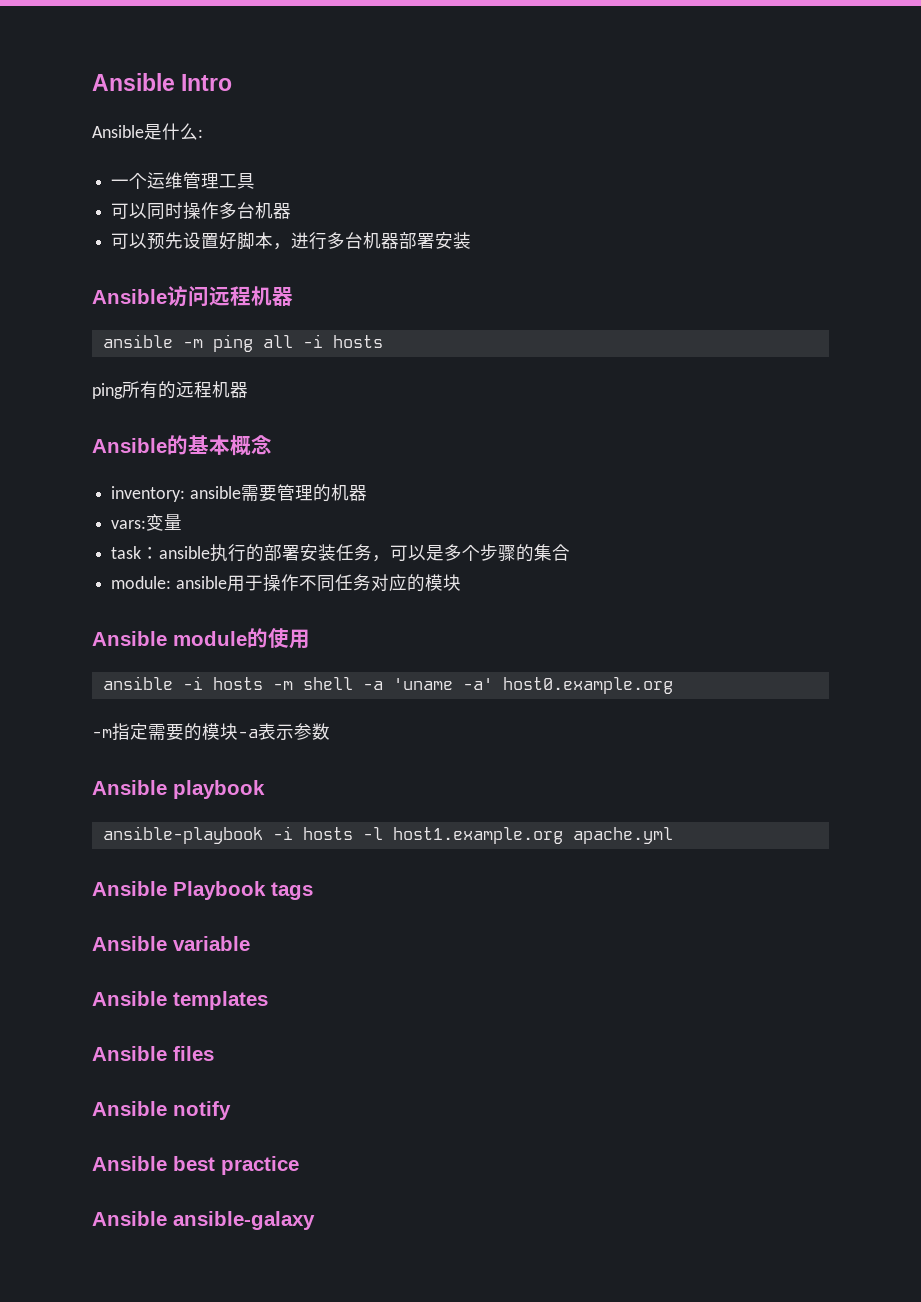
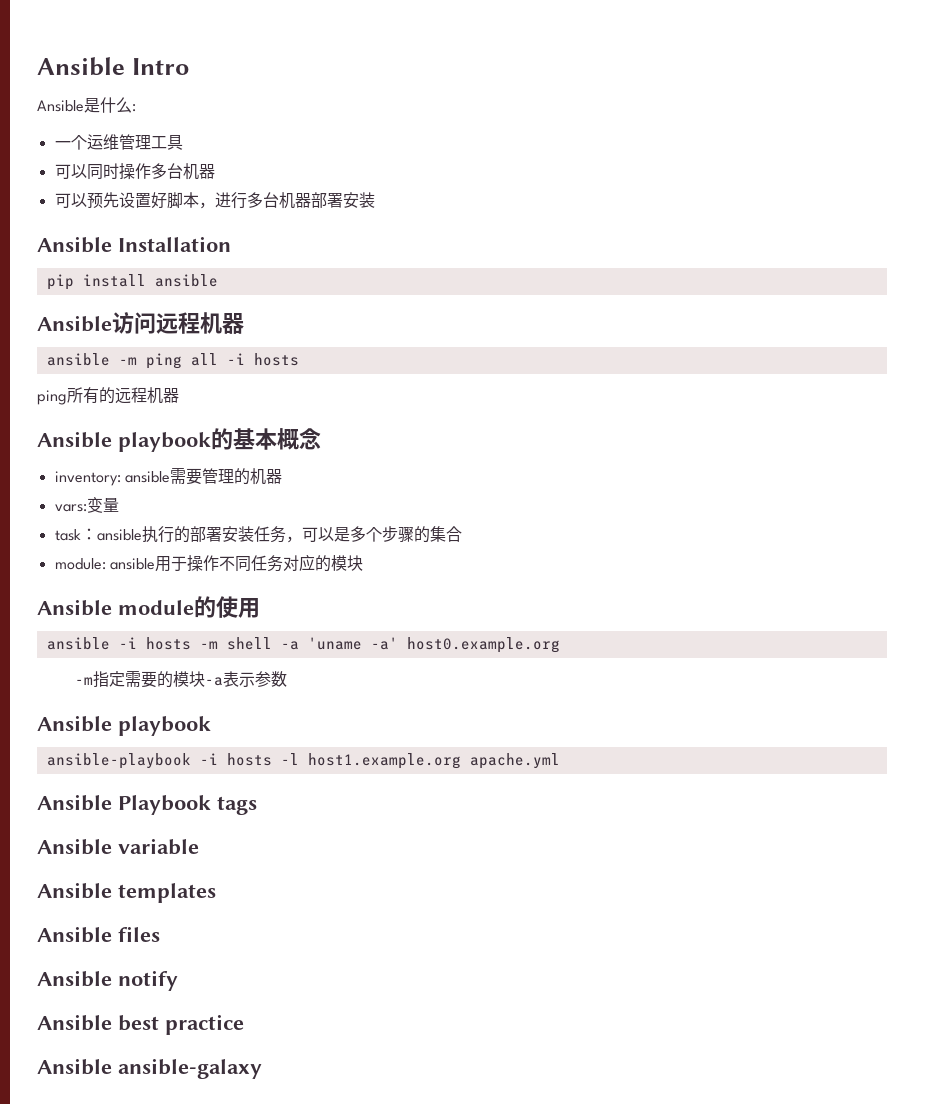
+ Ansible Installation
+ pip install ansible
- Ansible的基本概念
+ Ansible playbook的基本概念

